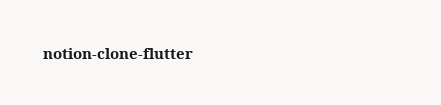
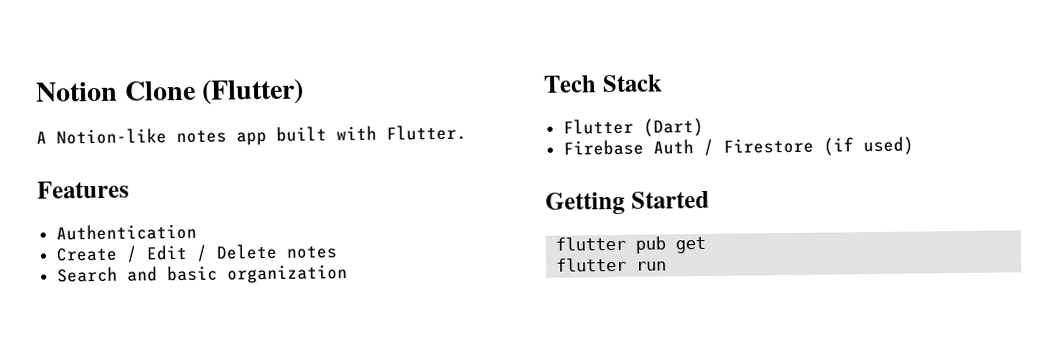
- notion-clone-flutter
+ Notion Clone (Flutter)
+ A Notion-like notes app built with Flutter.
+ Features
+ Authentication
+ Create / Edit / Delete notes
+ Search and basic organization
+ Tech Stack
+ Flutter (Dart)
+ Firebase Auth / Firestore (if used)
+ Getting Started
+ flutter pub get
+ flutter run

